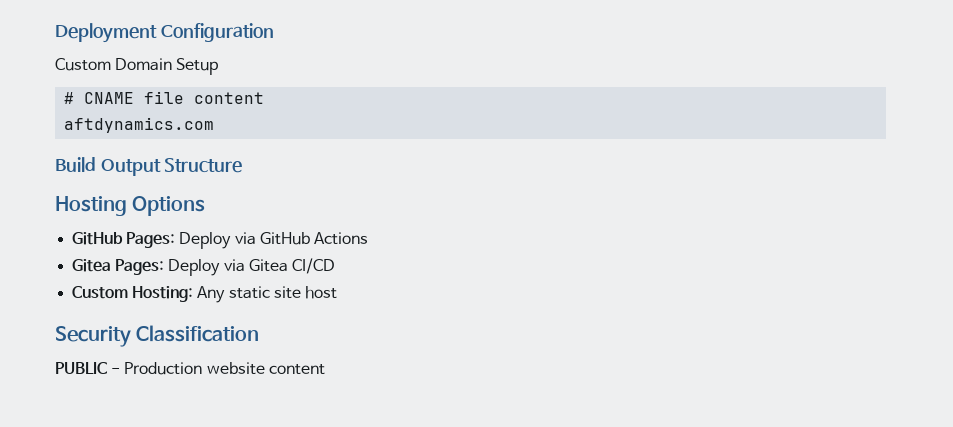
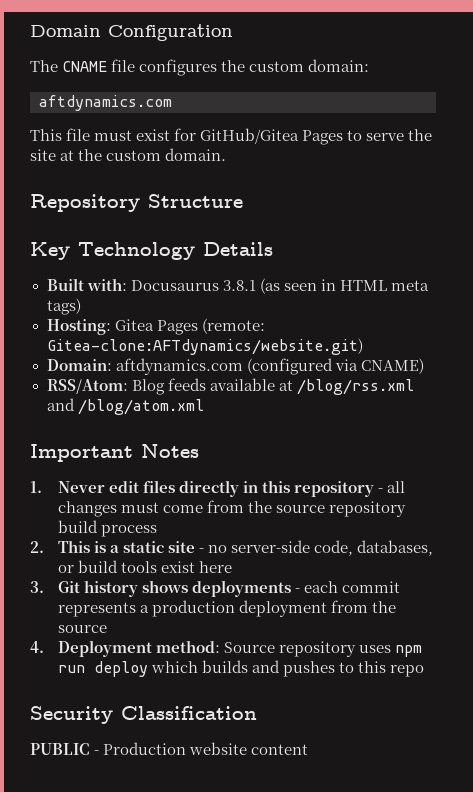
- Deployment Configuration
+ Domain Configuration
- Custom Domain Setup
- # CNAME file content
+ The CNAME file configures the custom domain:
  aftdynamics.com
- Build Output Structure
- Hosting Options
- GitHub Pages: Deploy via GitHub Actions
- Gitea Pages: Deploy via Gitea CI/CD
- Custom Hosting: Any static site host
+ This file must exist for GitHub/Gitea Pages to serve the site at the custom domain.
+ Repository Structure
+ Key Technology Details
+ Built with: Docusaurus 3.8.1 (as seen in HTML meta tags)
+ Hosting: Gitea Pages (remote: Gitea-clone:AFTdynamics/website.git)
+ Domain: aftdynamics.com (configured via CNAME)
+ RSS/Atom: Blog feeds available at /blog/rss.xml and /blog/atom.xml
+ Important Notes
+ 1. Never edit files directly in this repository - all changes must come from the source repository build process
+ 2. This is a static site - no server-side code, databases, or build tools exist here
+ 3. Git history shows deployments - each commit represents a production deployment from the source
+ 4. Deployment method: Source repository uses npm run deploy which builds and pushes to this repo

